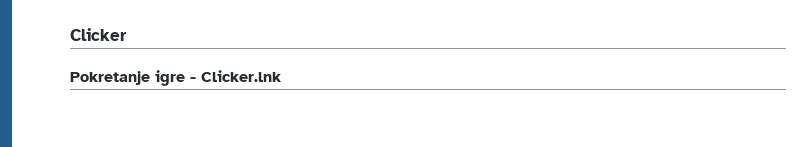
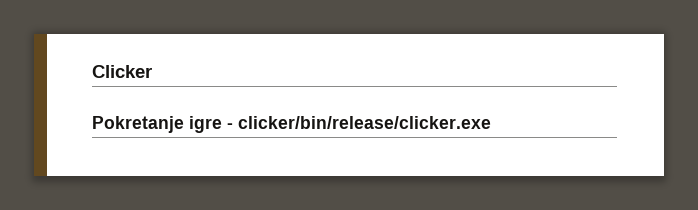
- Pokretanje igre - Clicker.lnk
+ Pokretanje igre - clicker/bin/release/clicker.exe

